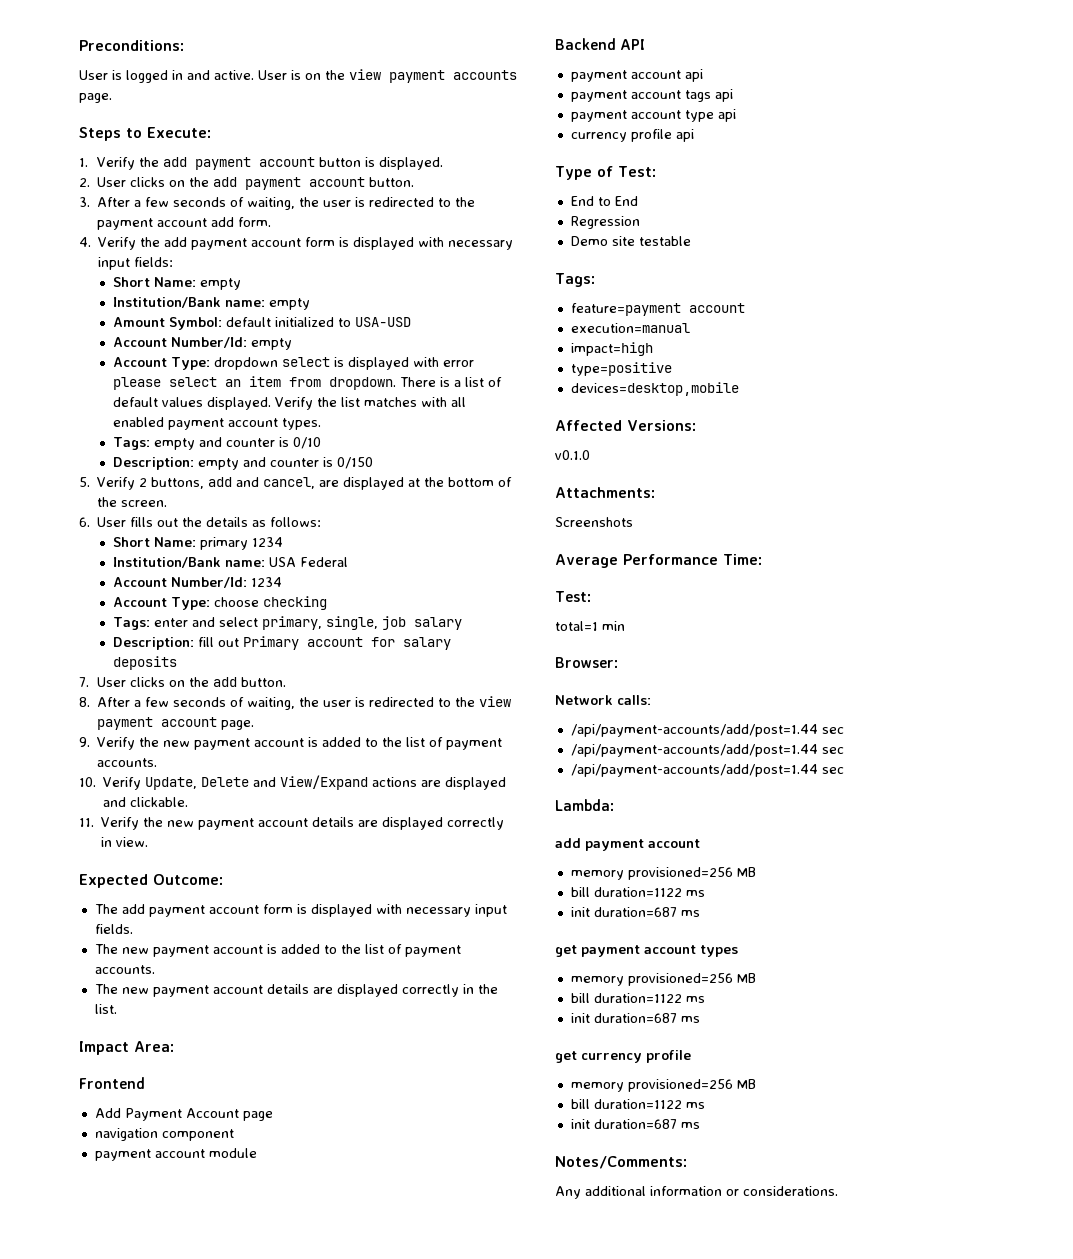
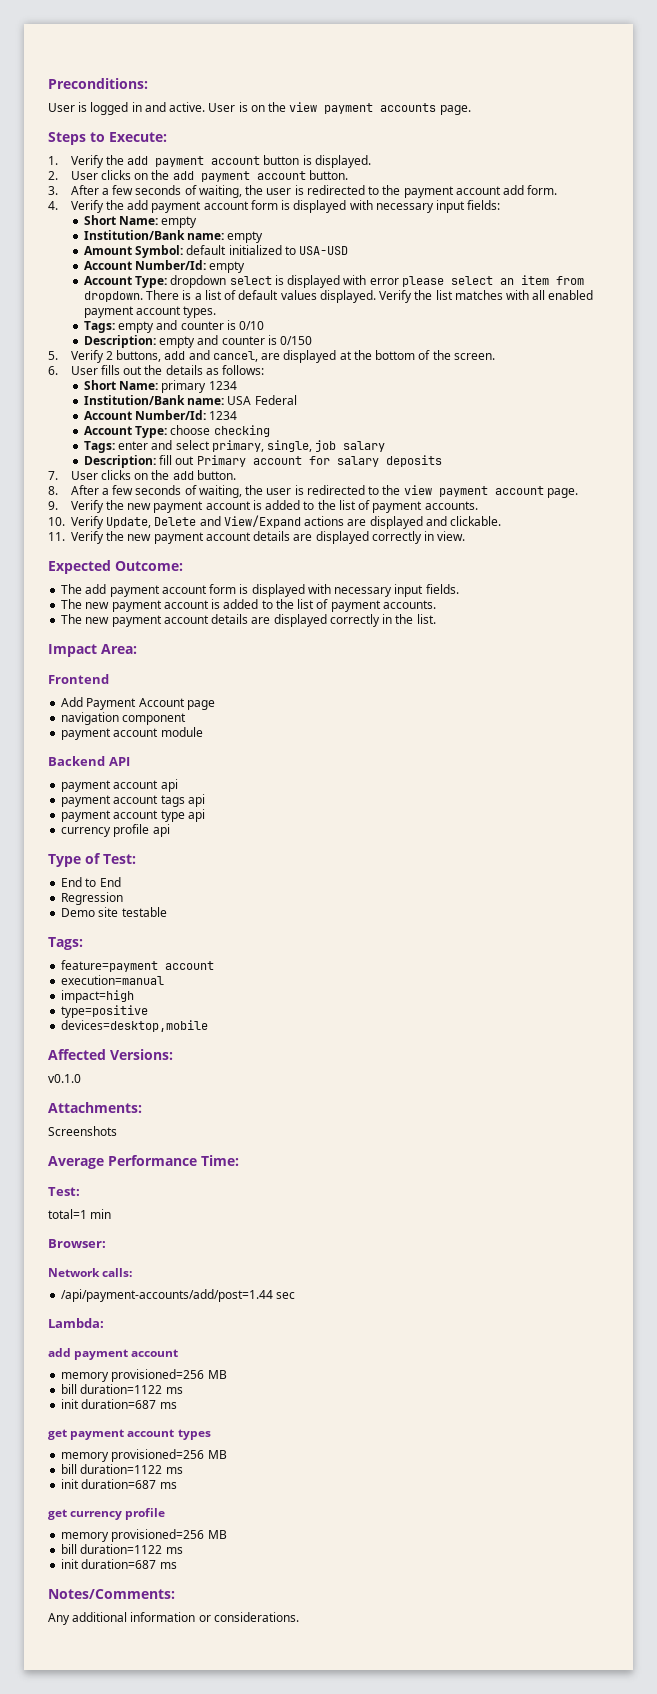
  Network calls:
- /api/payment-accounts/add/post=1.44 sec
- /api/payment-accounts/add/post=1.44 sec

